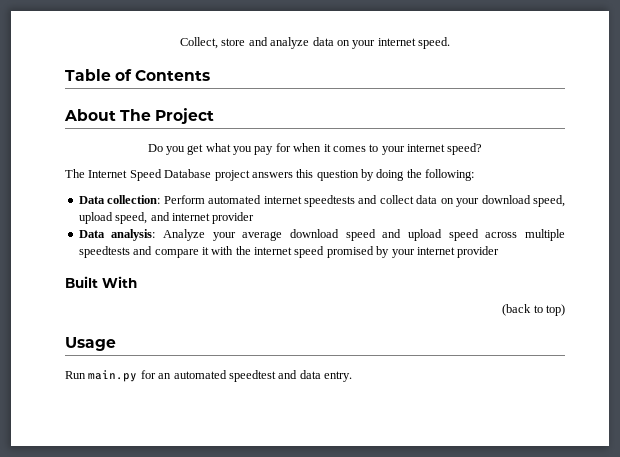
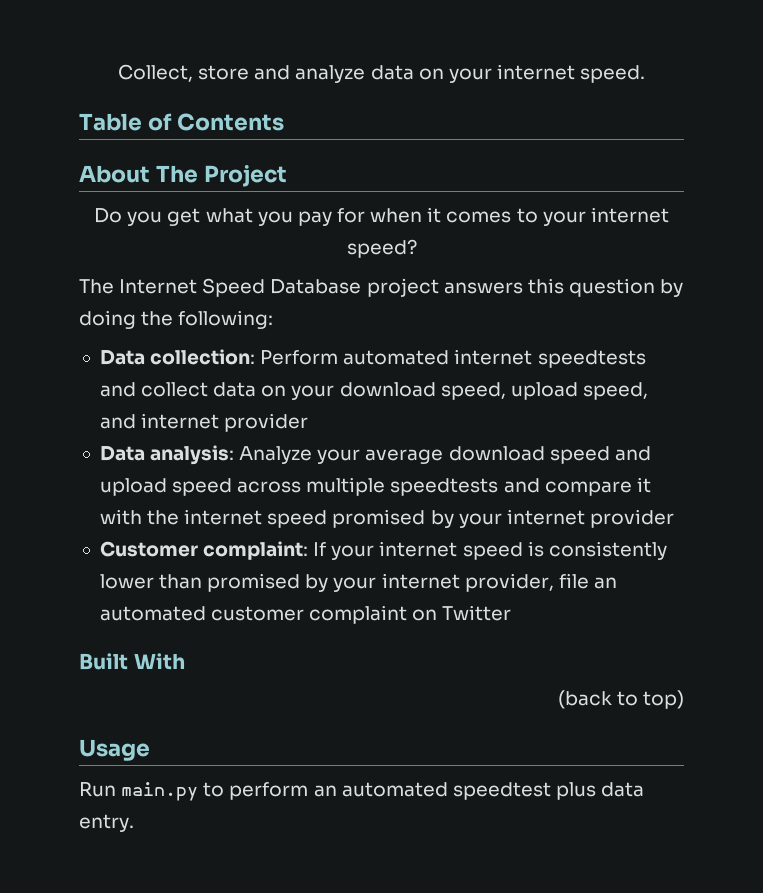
+ Customer complaint: If your internet speed is consistently lower than promised by your internet provider, file an automated customer complaint on Twitter
- Run main.py for an automated speedtest and data entry.
+ Run main.py to perform an automated speedtest plus data entry.

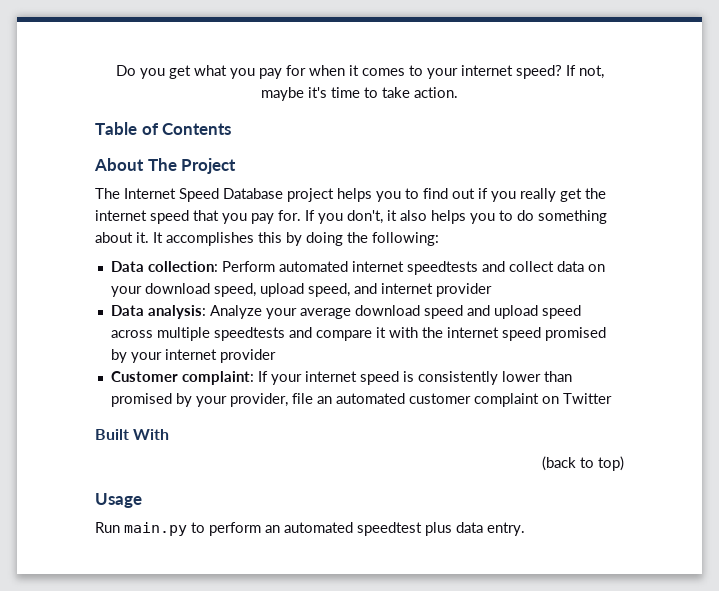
- Collect, store and analyze data on your internet speed.
- Table of Contents
- About The Project
+ If not, maybe it's time to take action.
+ Table of Contents
+ About The Project
- The Internet Speed Database project answers this question by doing the following:
+ The Internet Speed Database project helps you to find out if you really get the internet speed that you pay for. If you don't, it also helps you to do something about it. It accomplishes this by doing the following:
- Customer complaint: If your internet speed is consistently lower than promised by your internet provider, file an automated customer complaint on Twitter
+ Customer complaint: If your internet speed is consistently lower than promised by your provider, file an automated customer complaint on Twitter

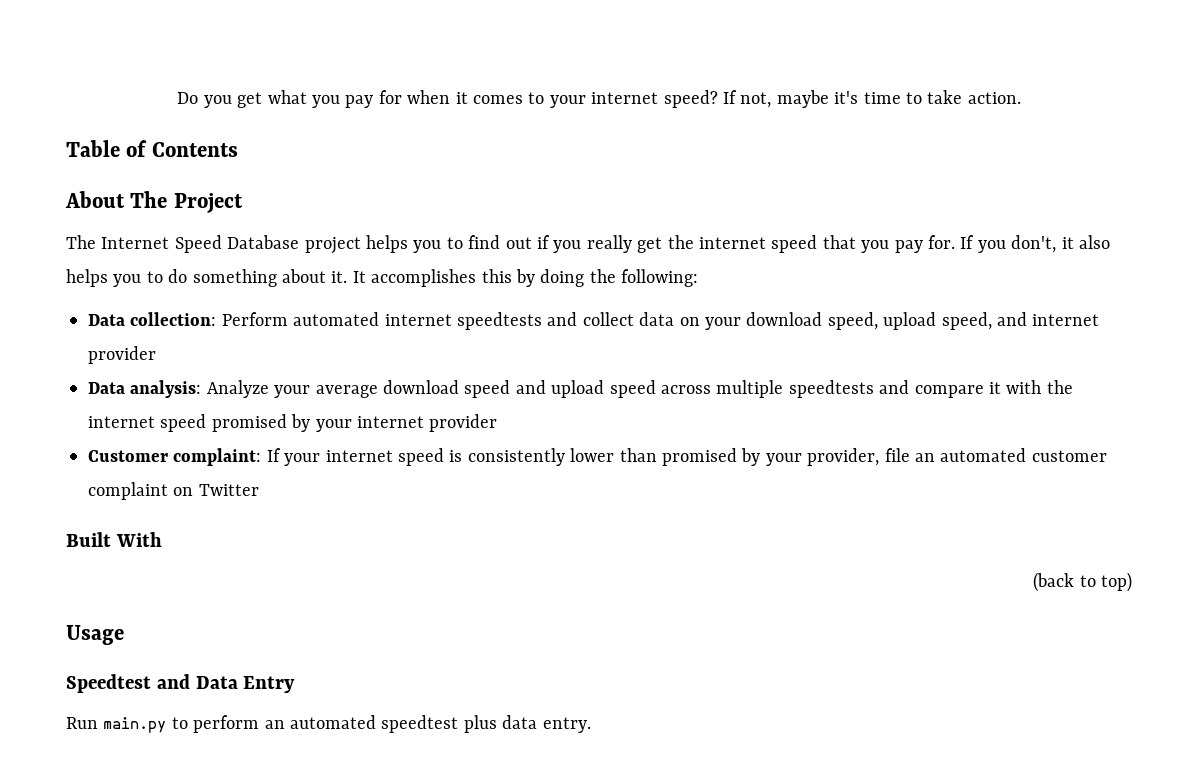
+ Speedtest and Data Entry

